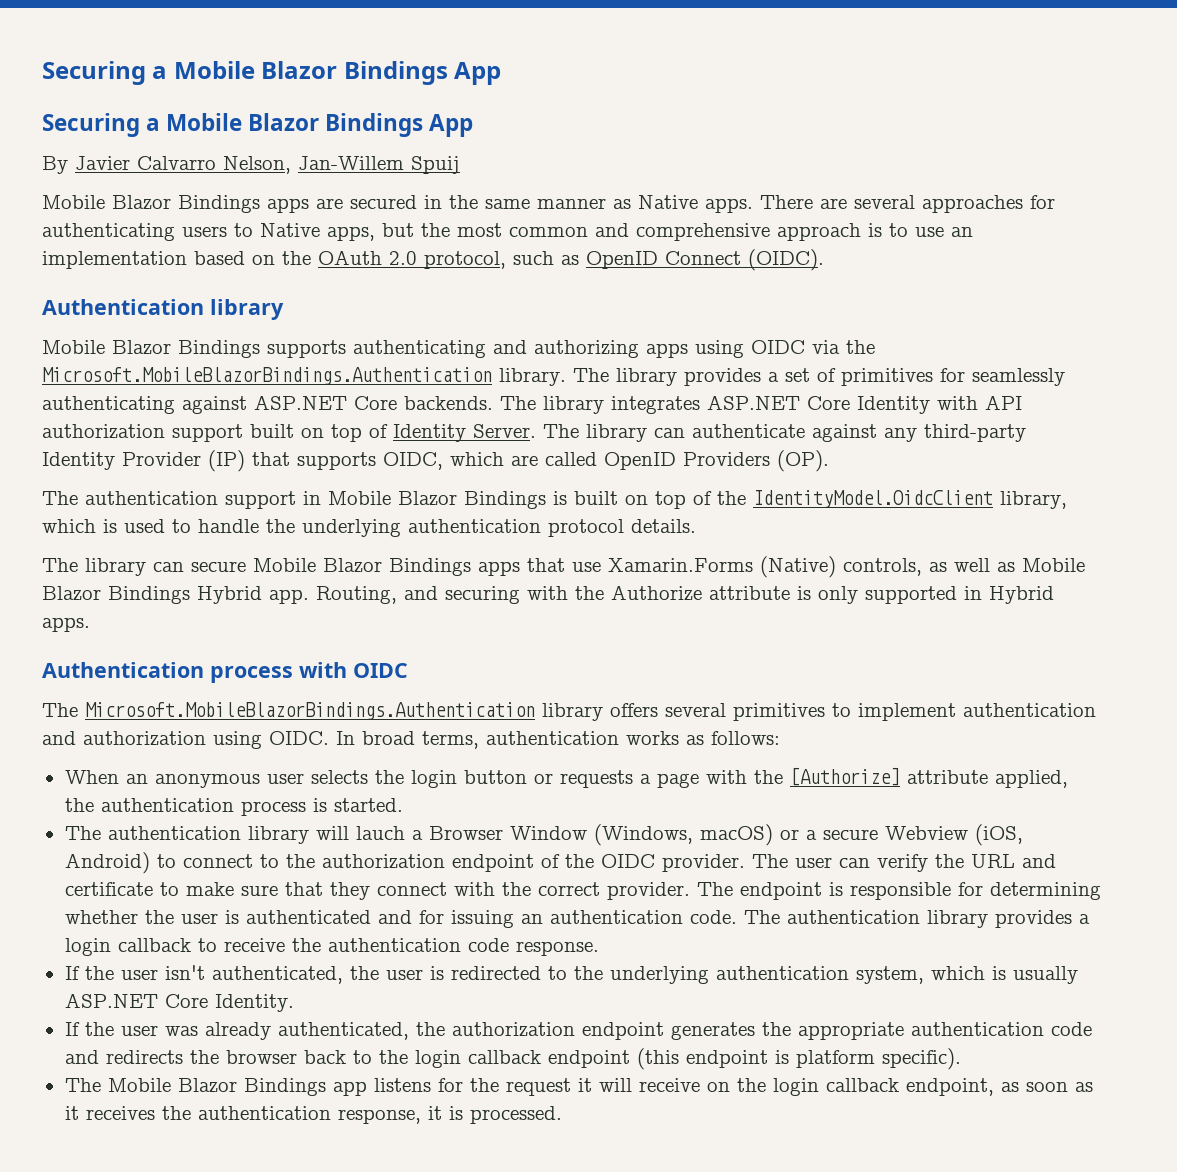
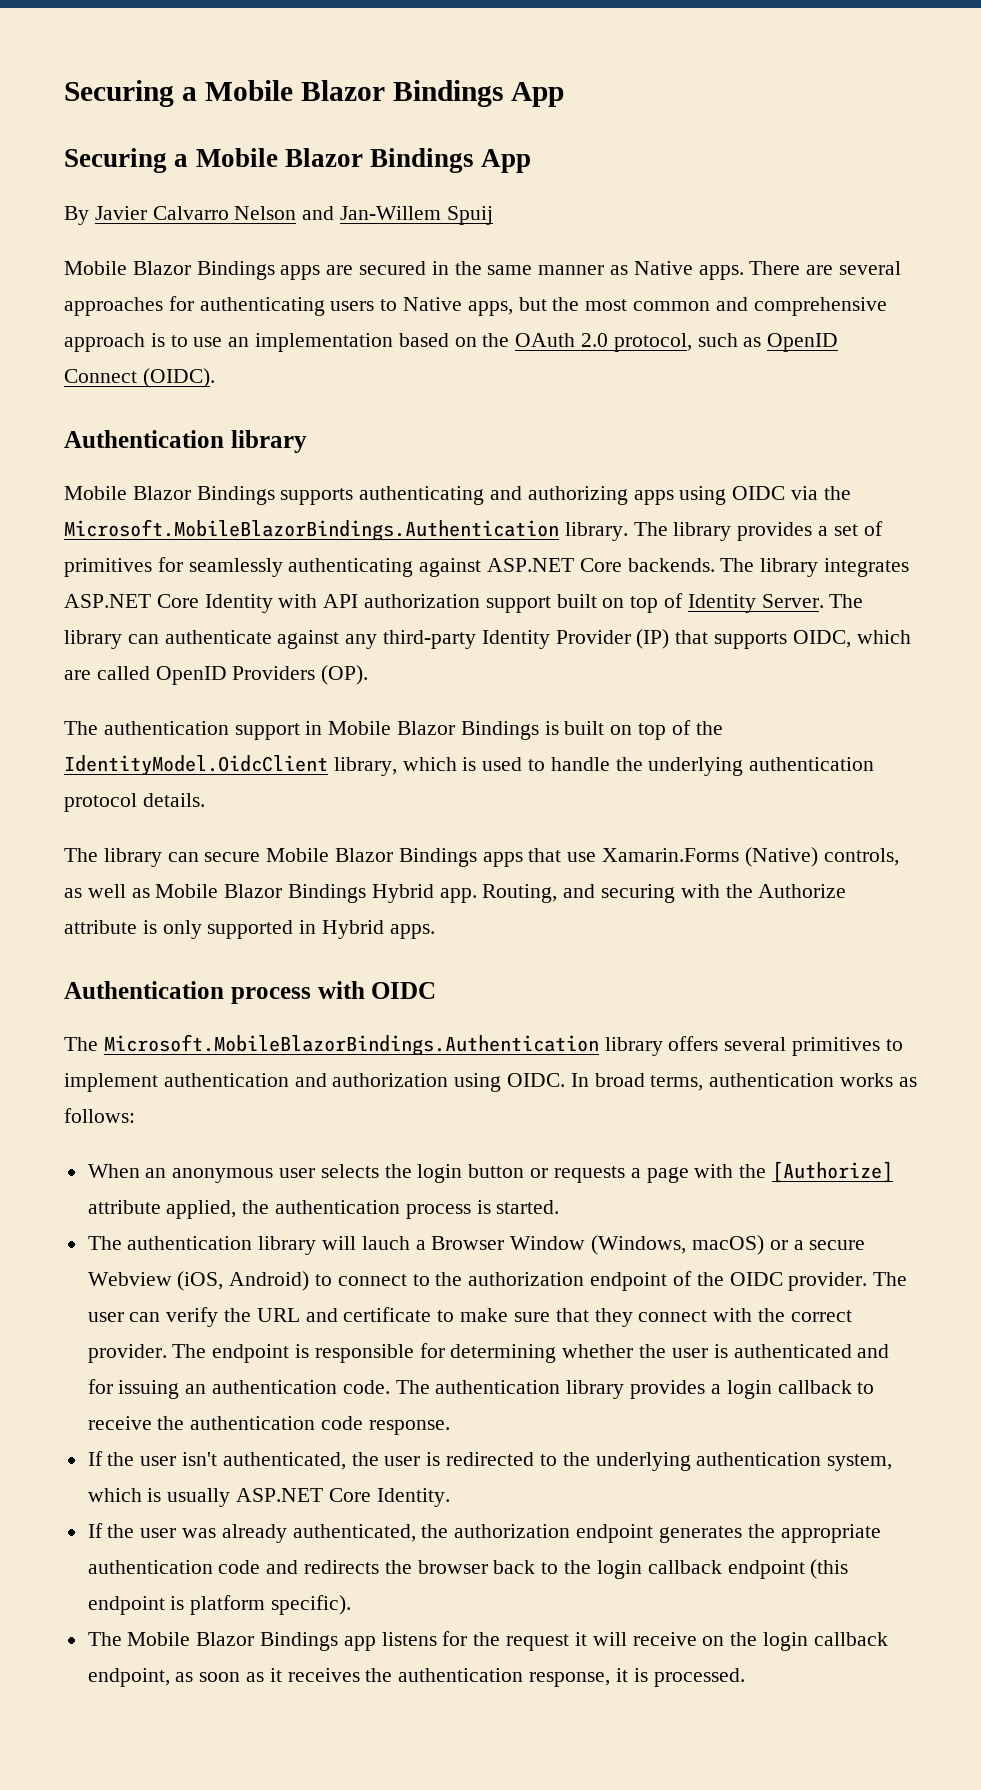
- By Javier Calvarro Nelson, Jan-Willem Spuij
+ By Javier Calvarro Nelson and Jan-Willem Spuij

